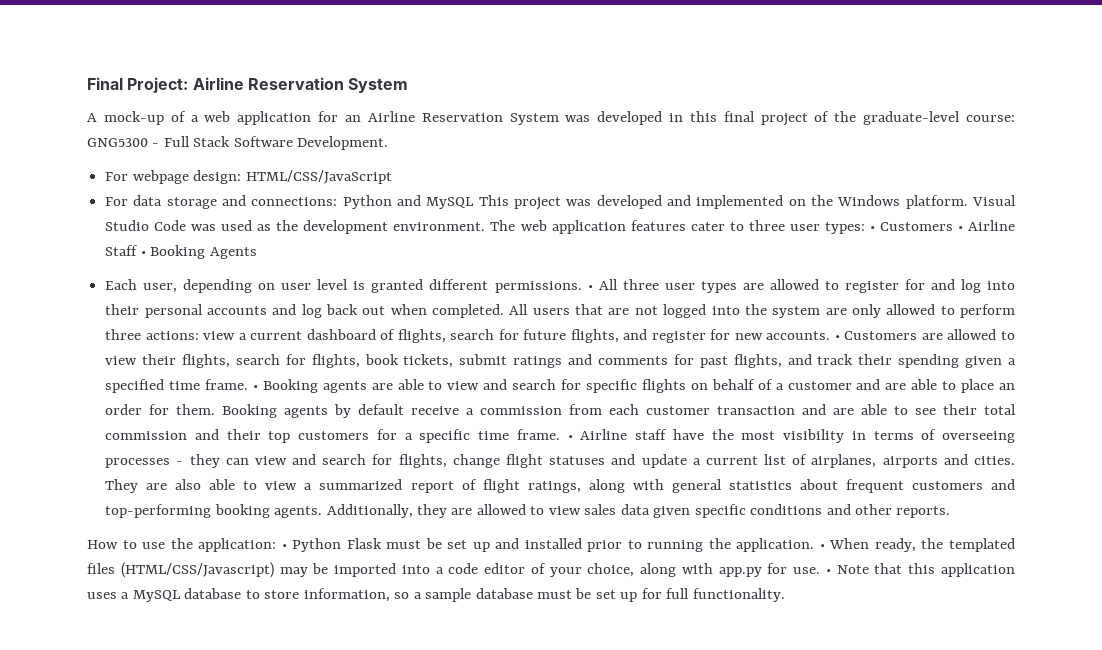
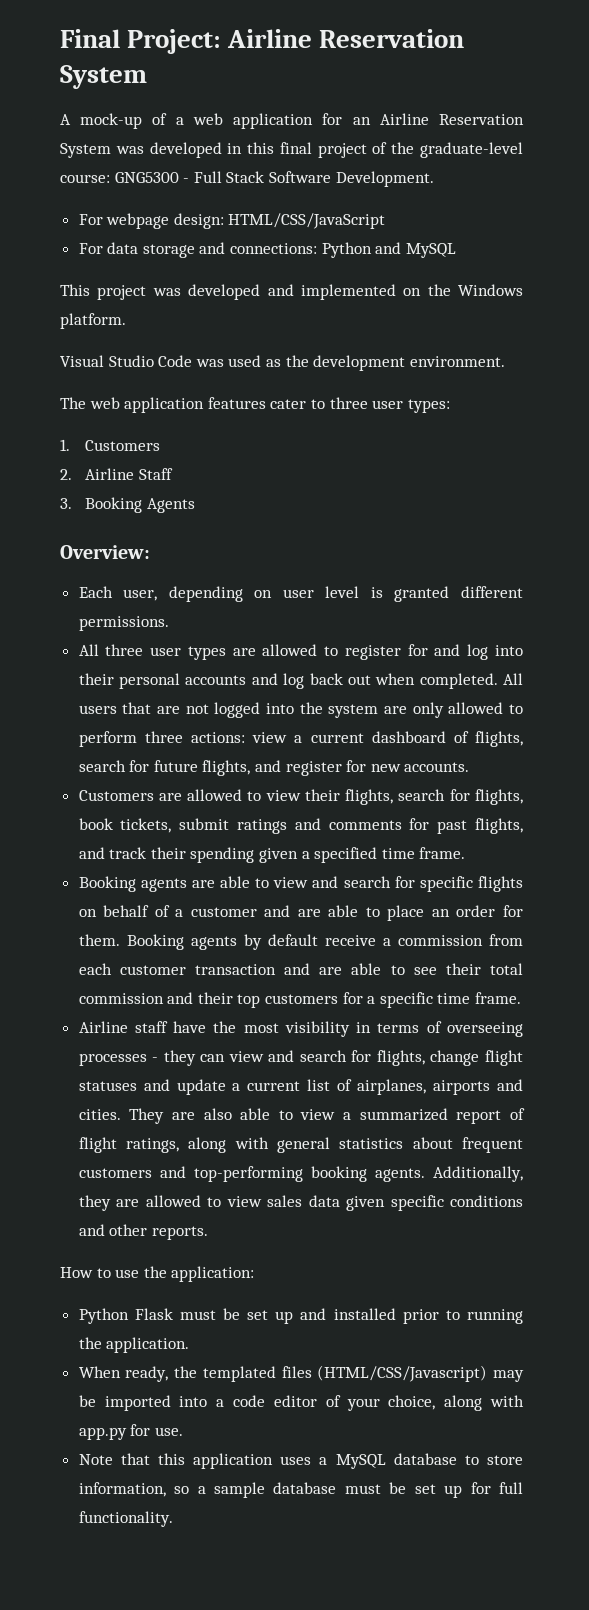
- For data storage and connections: Python and MySQL This project was developed and implemented on the Windows platform. Visual Studio Code was used as the development environment. The web application features cater to three user types: • Customers • Airline Staff • Booking Agents
+ For data storage and connections: Python and MySQL
+ This project was developed and implemented on the Windows platform.
+ Visual Studio Code was used as the development environment.
+ The web application features cater to three user types:
+ 1. Customers
+ 2. Airline Staff
+ 3. Booking Agents
+ Overview:
- Each user, depending on user level is granted different permissions. • All three user types are allowed to register for and log into their personal accounts and log back out when completed.
+ Each user, depending on user level is granted different permissions.
+ All three user types are allowed to register for and log into their personal accounts and log back out when completed.
- view a current dashboard of flights, search for future flights, and register for new accounts. • Customers are allowed to view their flights, search for flights, book tickets, submit ratings and comments for past flights, and track their spending given a specified time frame. • Booking agents are able to view and search for specific flights on behalf of a customer and are able to place an order for them.
+ view a current dashboard of flights, search for future flights, and register for new accounts.
+ Customers are allowed to view their flights, search for flights, book tickets, submit ratings and comments for past flights, and track their spending given a specified time frame.
+ Booking agents are able to view and search for specific flights on behalf of a customer and are able to place an order for them.
- Booking agents by default receive a commission from each customer transaction and are able to see their total commission and their top customers for a specific time frame. • Airline staff have the most visibility in terms of overseeing processes - they can view and search for flights, change flight statuses and update a current list of airplanes, airports and cities.
+ Booking agents by default receive a commission from each customer transaction and are able to see their total commission and their top customers for a specific time frame.
+ Airline staff have the most visibility in terms of overseeing processes - they can view and search for flights, change flight statuses and update a current list of airplanes, airports and cities.
- How to use the application: • Python Flask must be set up and installed prior to running the application. • When ready, the templated files (HTML/CSS/Javascript) may be imported into a code editor of your choice, along with app.py for use. • Note that this application uses a MySQL database to store information, so a sample database must be set up for full functionality.
+ How to use the application:
+ Python Flask must be set up and installed prior to running the application.
+ When ready, the templated files (HTML/CSS/Javascript) may be imported into a code editor of your choice, along with app.py for use.
+ Note that this application uses a MySQL database to store information, so a sample database must be set up for full functionality.

